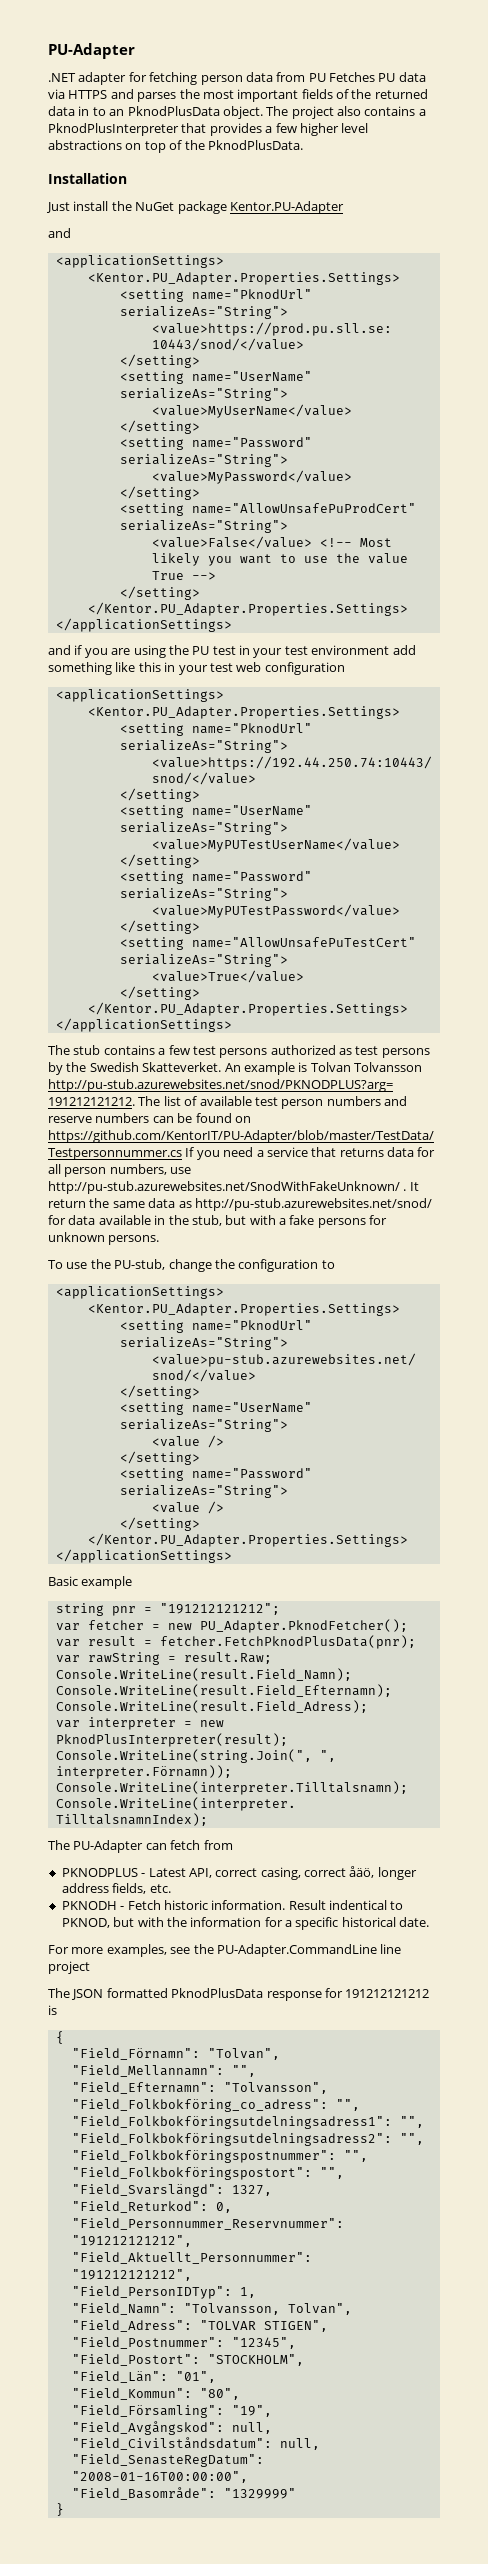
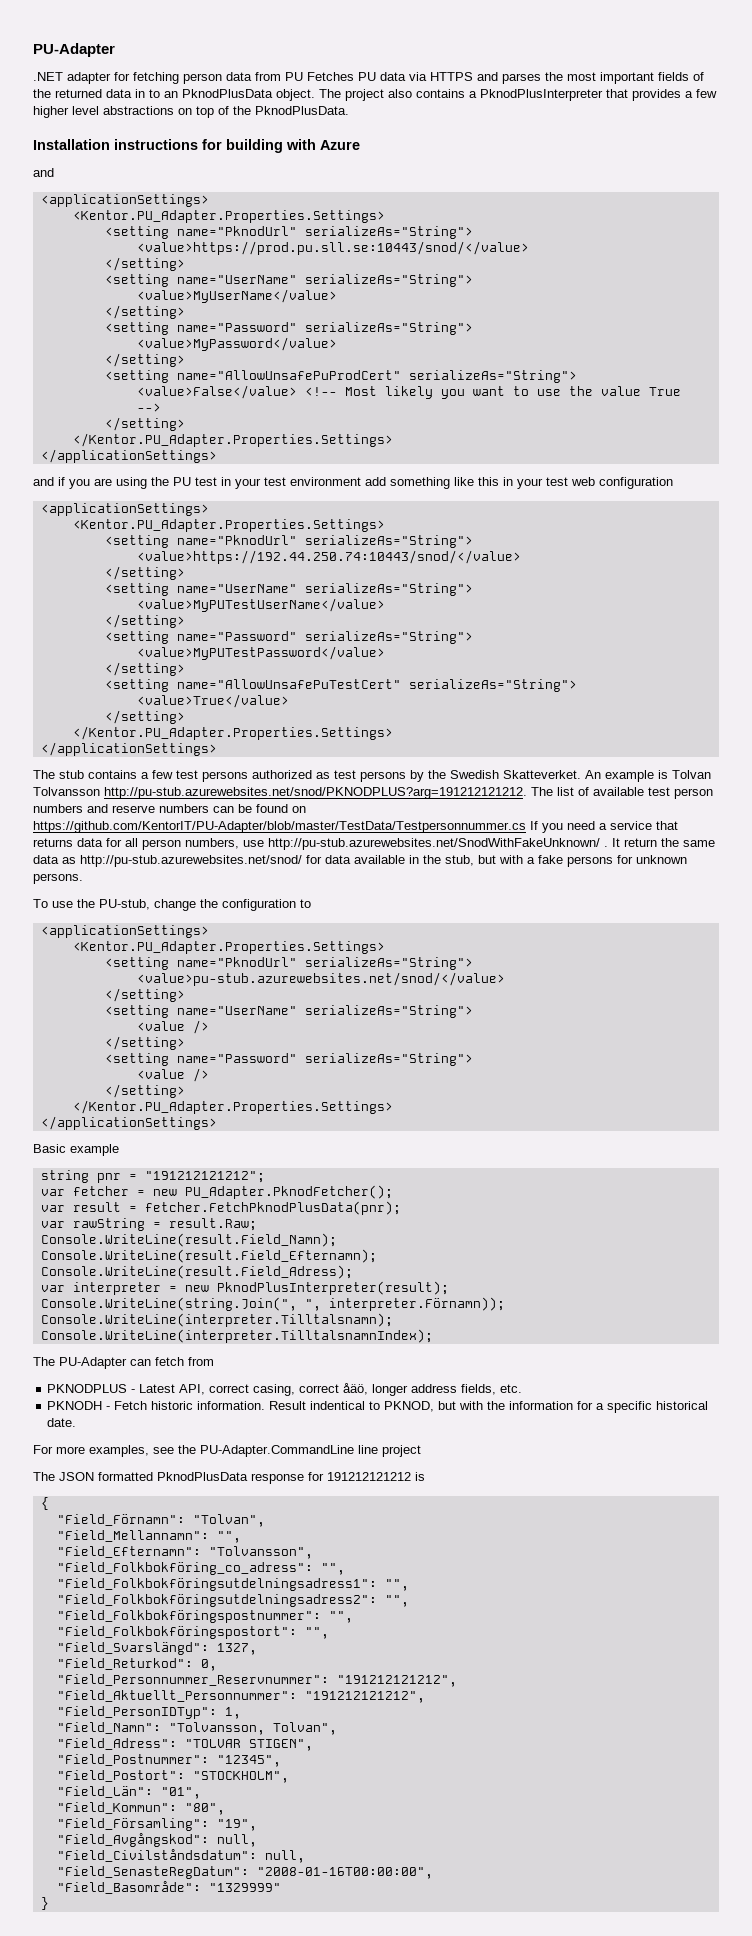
- Installation
- Just install the NuGet package Kentor.PU-Adapter
+ Installation instructions for building with Azure

